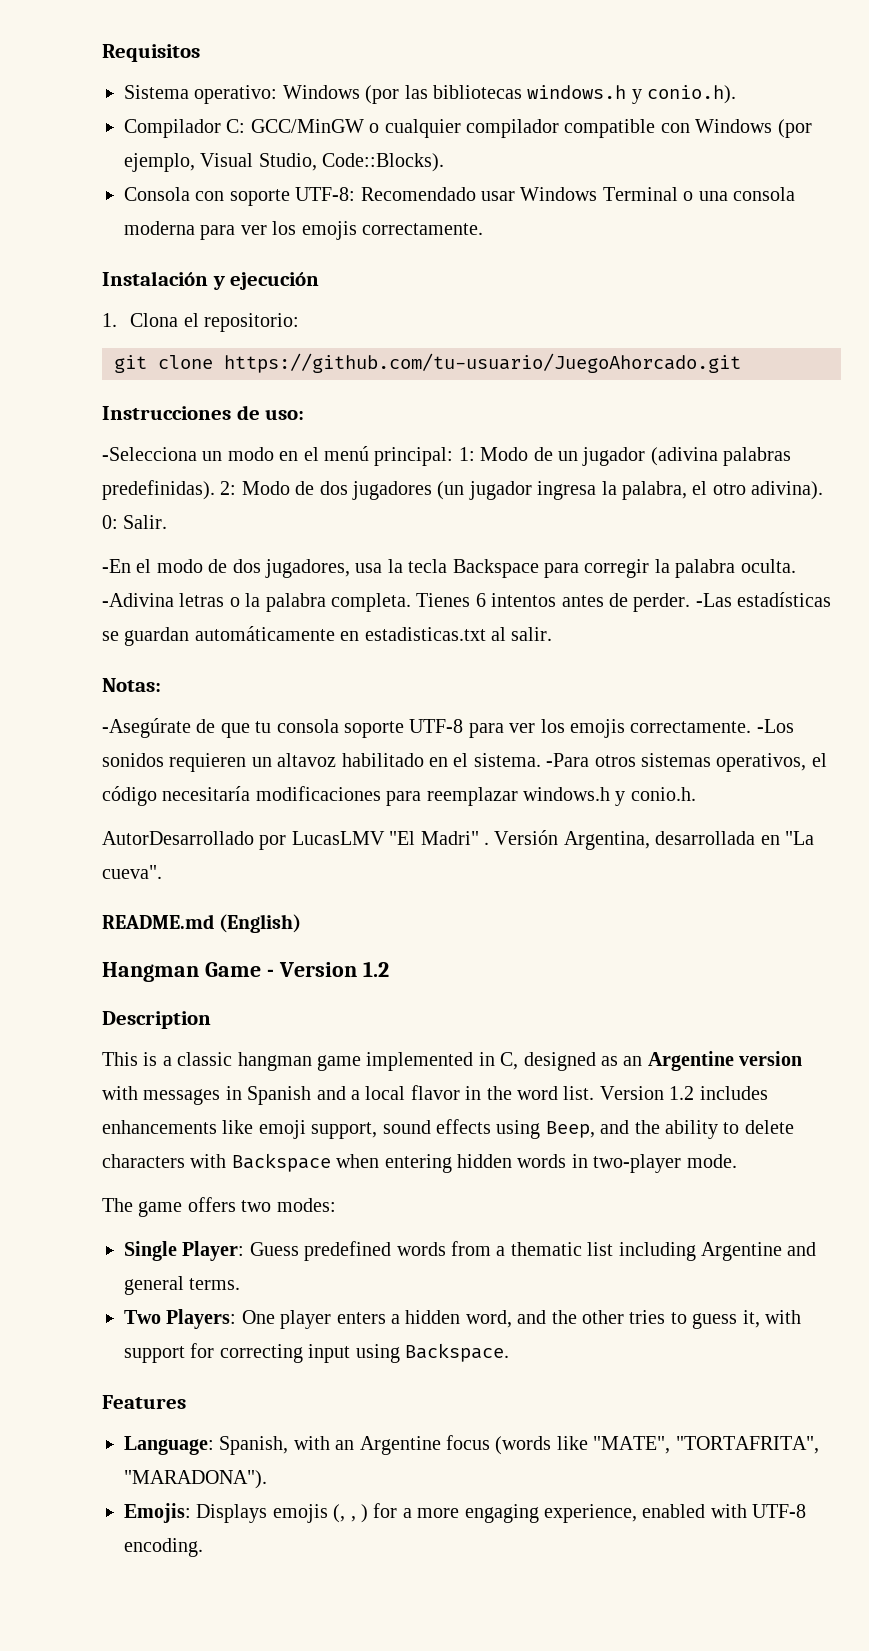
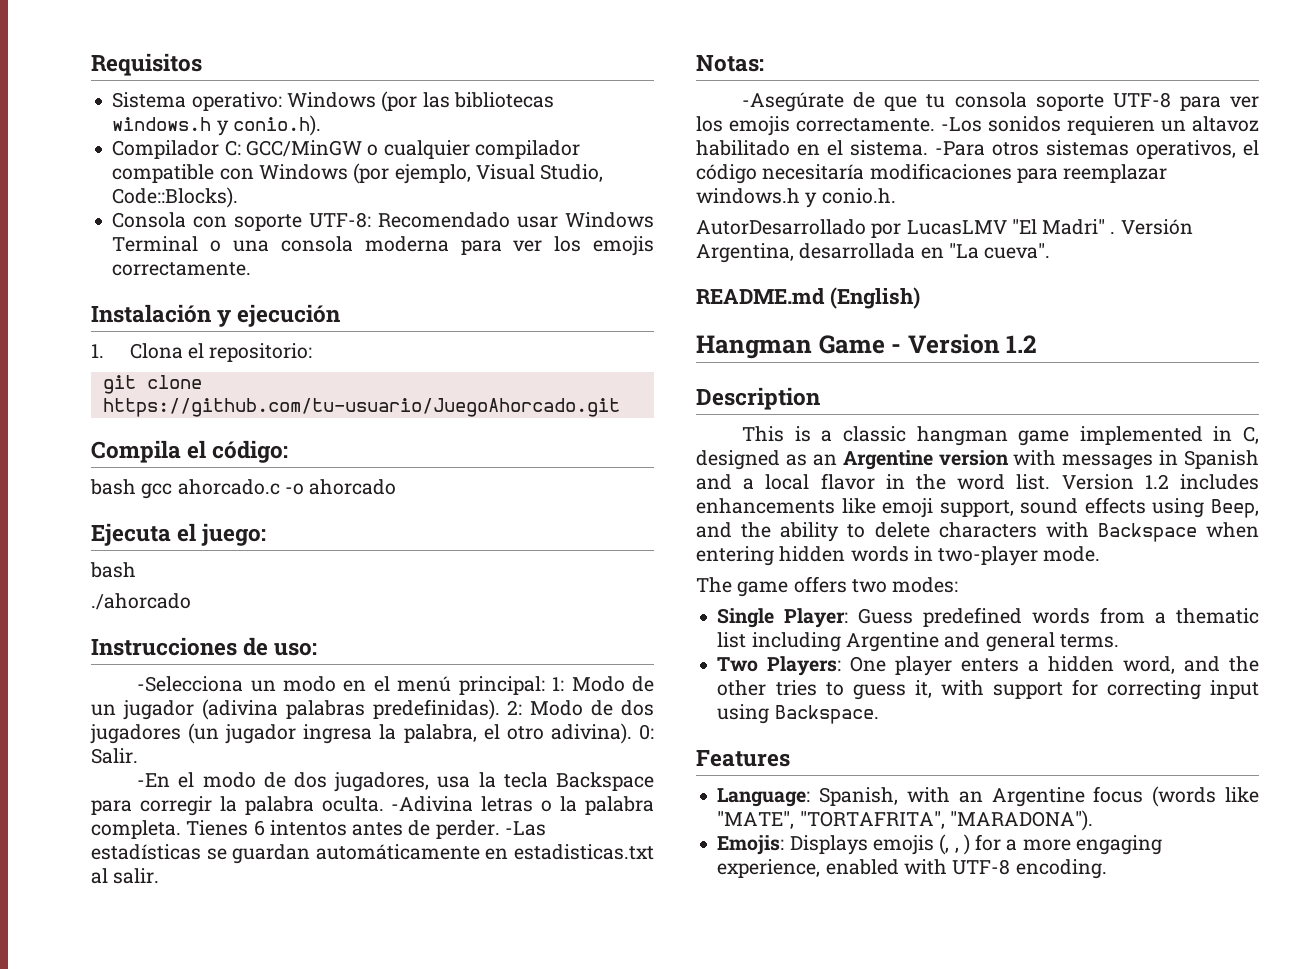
+ Compila el código:
+ bash gcc ahorcado.c -o ahorcado
+ Ejecuta el juego:
+ bash
+ ./ahorcado

